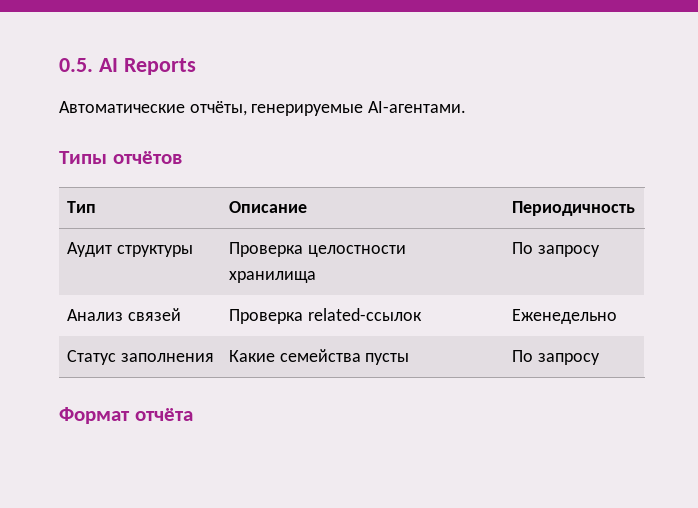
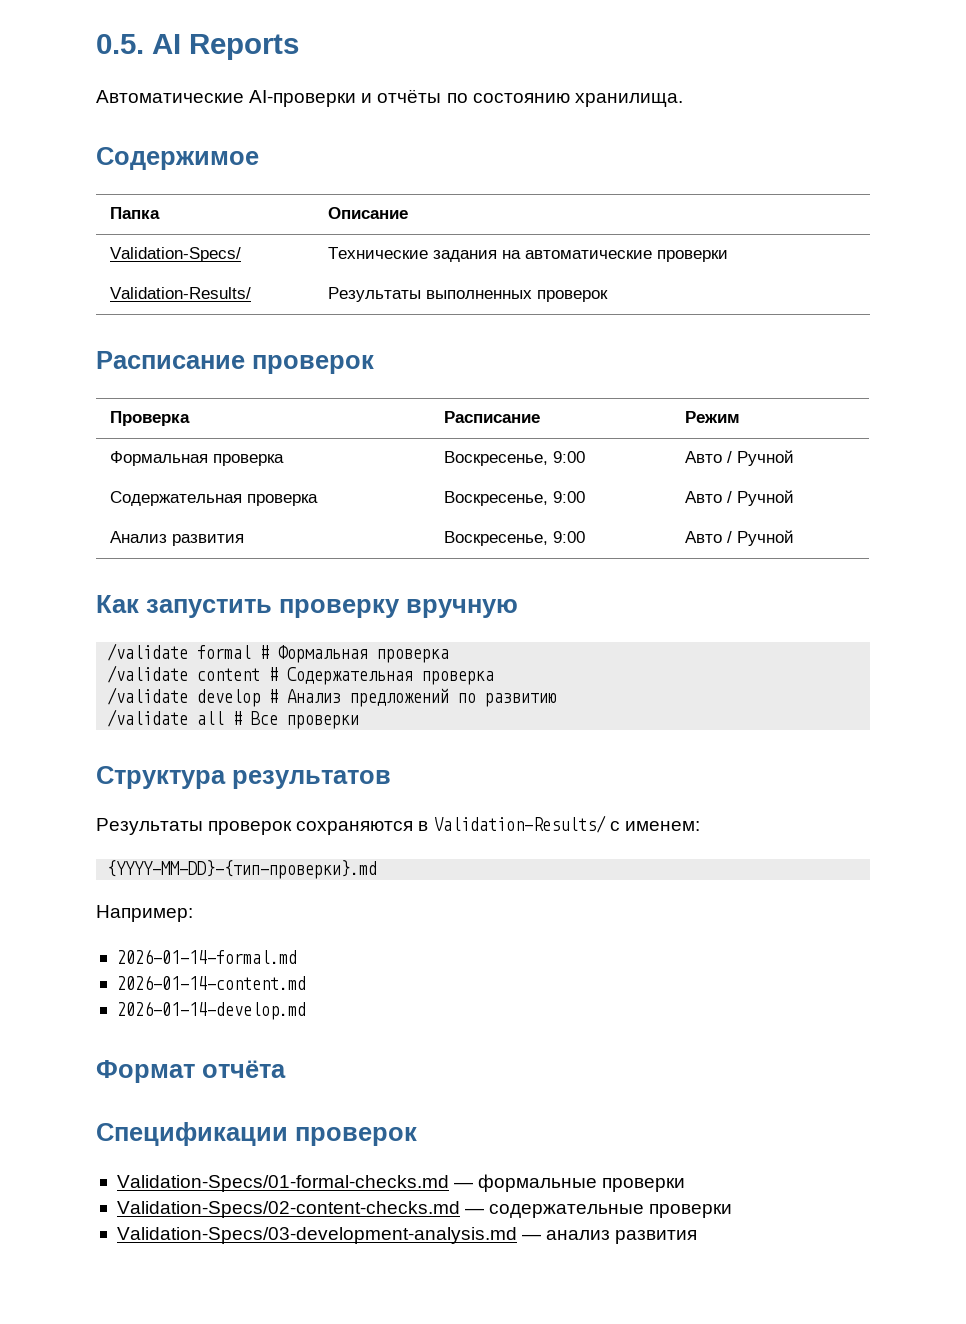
- Автоматические отчёты, генерируемые AI-агентами.
- Типы отчётов
- Тип | Описание | Периодичность
- Аудит структуры | Проверка целостности хранилища | По запросу
- Анализ связей | Проверка related-ссылок | Еженедельно
- Статус заполнения | Какие семейства пусты | По запросу
+ Автоматические AI-проверки и отчёты по состоянию хранилища.
+ Содержимое
+ Папка | Описание
+ Validation-Specs/ | Технические задания на автоматические проверки
+ Validation-Results/ | Результаты выполненных проверок
+ Расписание проверок
+ Проверка | Расписание | Режим
+ Формальная проверка | Воскресенье, 9:00 | Авто / Ручной
+ Содержательная проверка | Воскресенье, 9:00 | Авто / Ручной
+ Анализ развития | Воскресенье, 9:00 | Авто / Ручной
+ Как запустить проверку вручную
+ /validate formal # Формальная проверка
+ /validate content # Содержательная проверка
+ /validate develop # Анализ предложений по развитию
+ /validate all # Все проверки
+ Структура результатов
+ Результаты проверок сохраняются в Validation-Results/ с именем:
+ {YYYY-MM-DD}-{тип-проверки}.md
+ Например:
+ 2026-01-14-formal.md
+ 2026-01-14-content.md
+ 2026-01-14-develop.md
  Формат отчёта
+ Спецификации проверок
+ Validation-Specs/01-formal-checks.md — формальные проверки
+ Validation-Specs/02-content-checks.md — содержательные проверки
+ Validation-Specs/03-development-analysis.md — анализ развития

